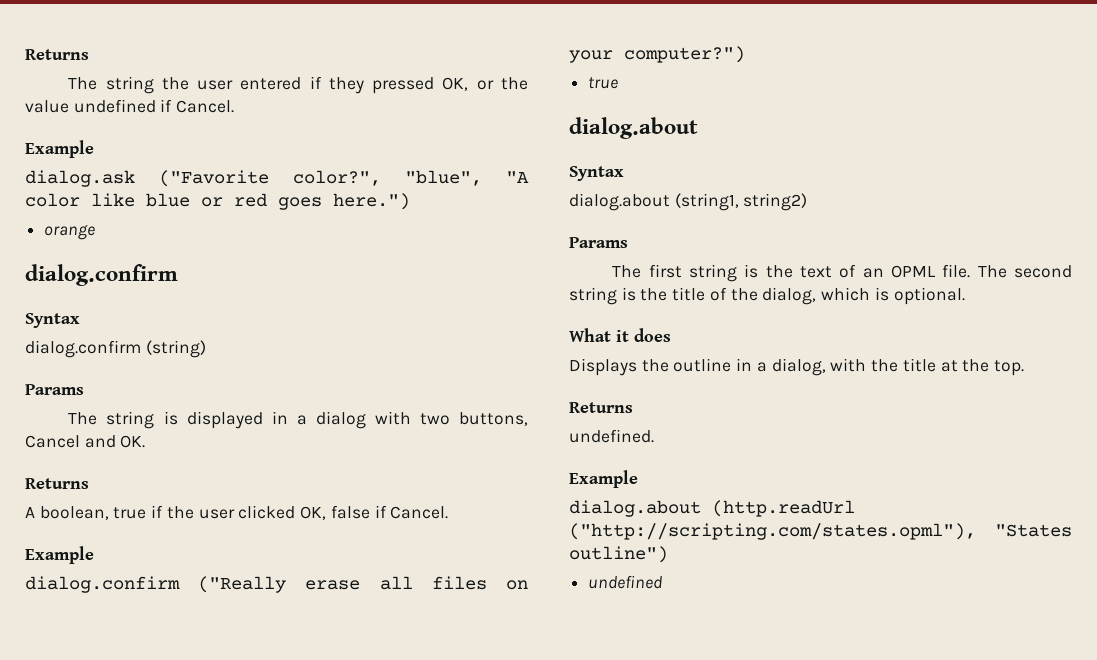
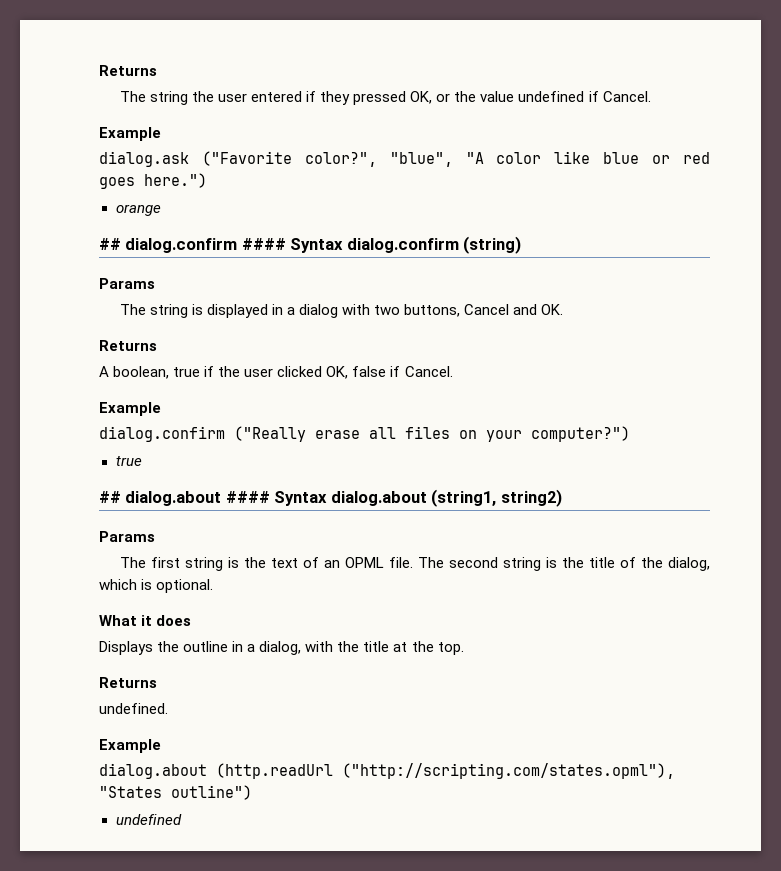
  orange
- dialog.confirm
- Syntax
- dialog.confirm (string)
+ ## dialog.confirm #### Syntax dialog.confirm (string)
  dialog.confirm ("Really erase all files on your computer?")
  true
- dialog.about
- Syntax
- dialog.about (string1, string2)
+ ## dialog.about #### Syntax dialog.about (string1, string2)

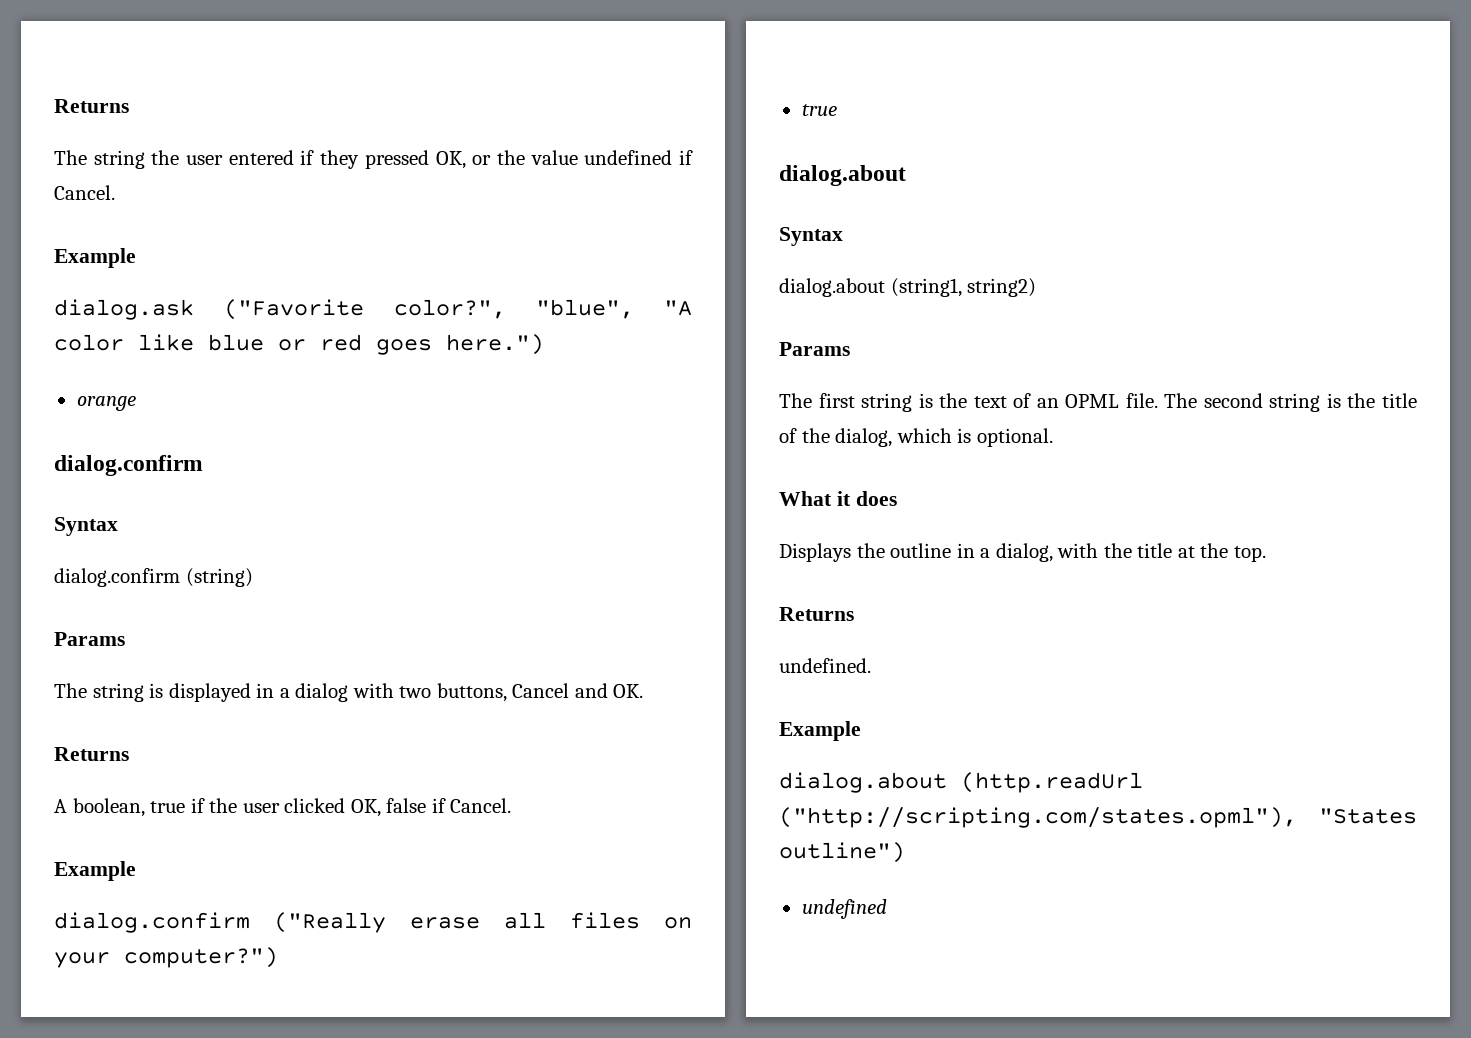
  orange
- ## dialog.confirm #### Syntax dialog.confirm (string)
+ dialog.confirm
+ Syntax
+ dialog.confirm (string)
  dialog.confirm ("Really erase all files on your computer?")
  true
- ## dialog.about #### Syntax dialog.about (string1, string2)
+ dialog.about
+ Syntax
+ dialog.about (string1, string2)

